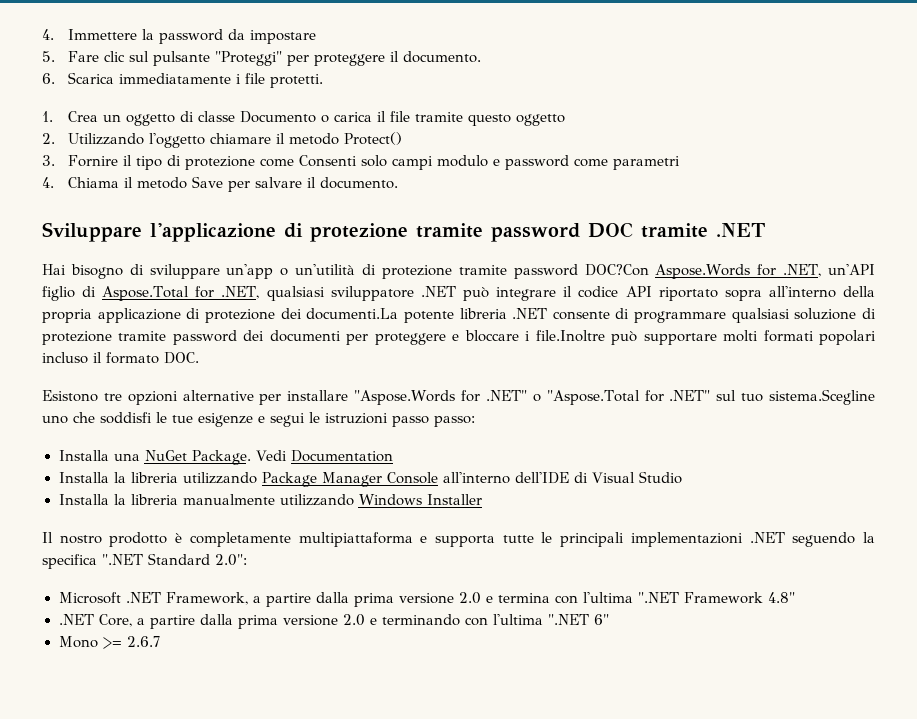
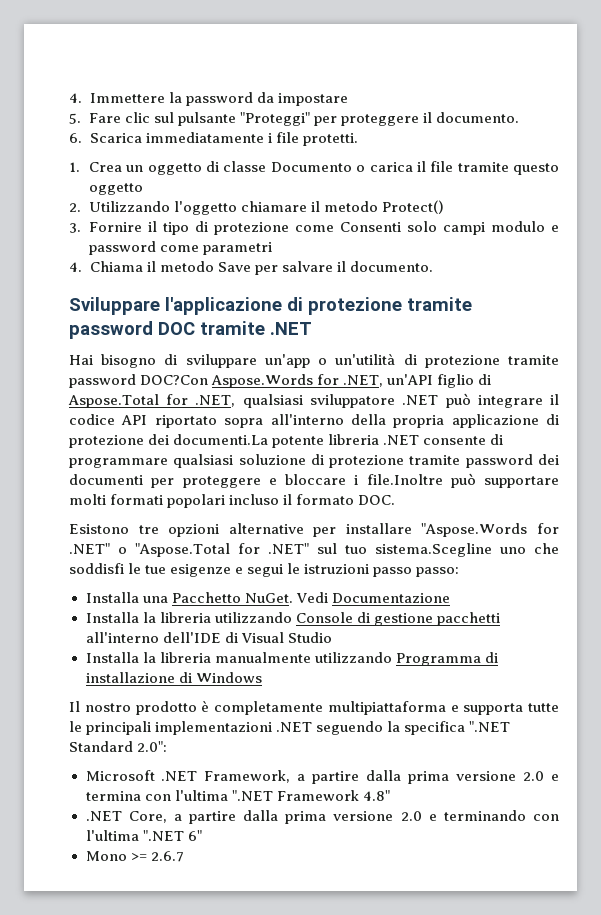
- Installa una NuGet Package. Vedi Documentation
+ Installa una Pacchetto NuGet. Vedi Documentazione
- Installa la libreria utilizzando Package Manager Console all'interno dell'IDE di Visual Studio
+ Installa la libreria utilizzando Console di gestione pacchetti all'interno dell'IDE di Visual Studio
- Installa la libreria manualmente utilizzando Windows Installer
+ Installa la libreria manualmente utilizzando Programma di installazione di Windows

